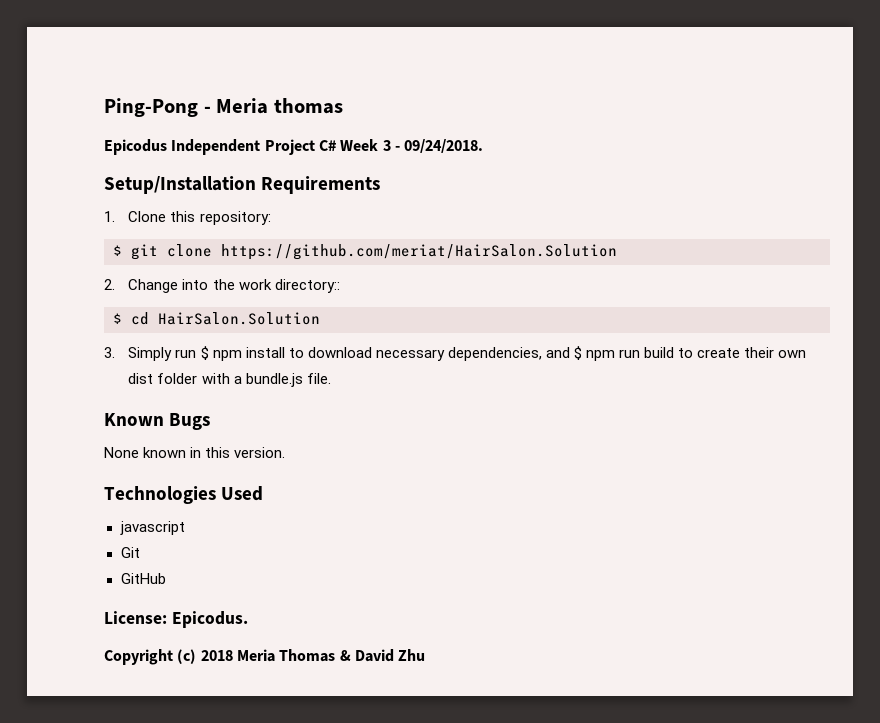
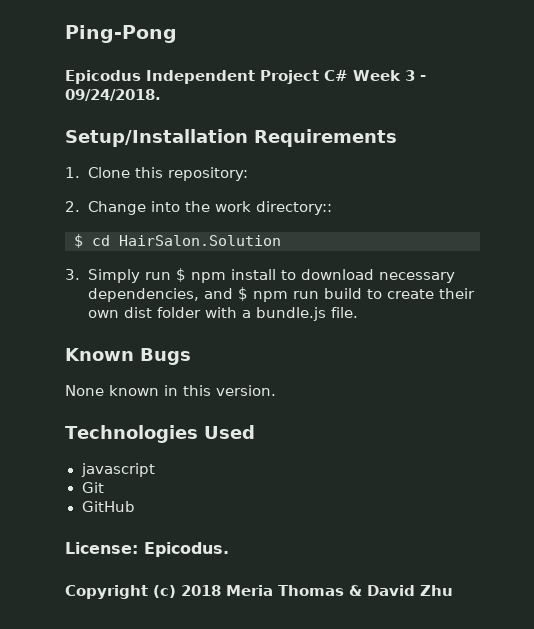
- Ping-Pong - Meria thomas
+ Ping-Pong
- $ git clone https://github.com/meriat/HairSalon.Solution

